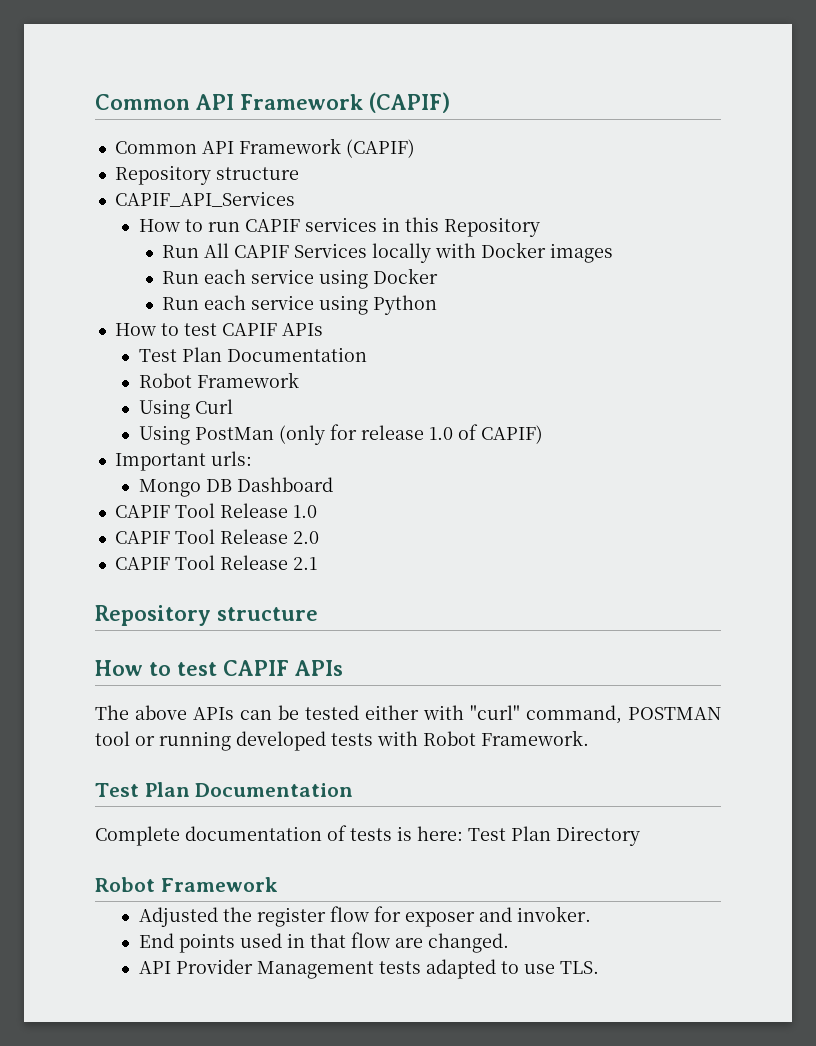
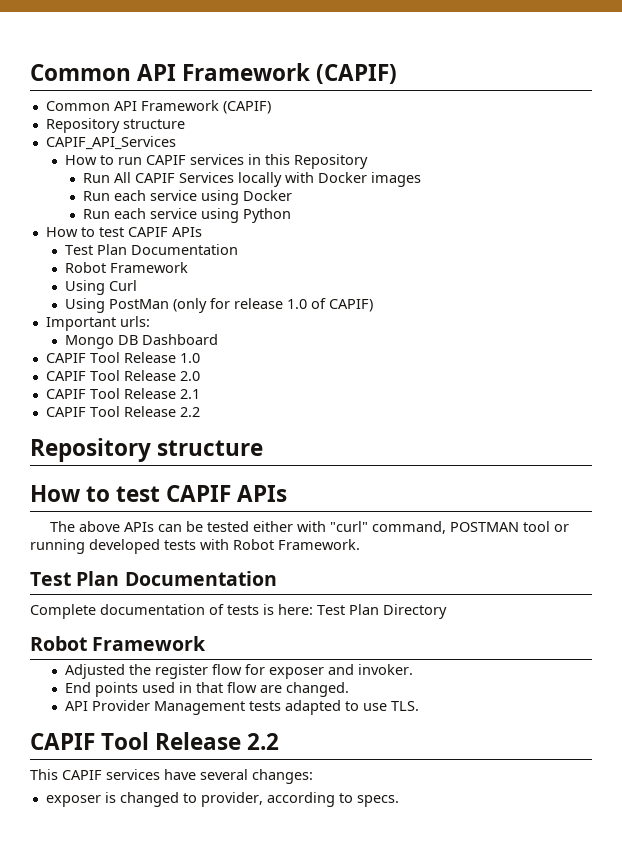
  CAPIF Tool Release 2.1
+ CAPIF Tool Release 2.2
  API Provider Management tests adapted to use TLS.
+ CAPIF Tool Release 2.2
+ This CAPIF services have several changes:
+ exposer is changed to provider, according to specs.

